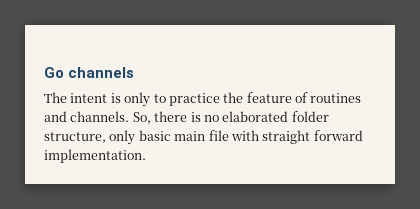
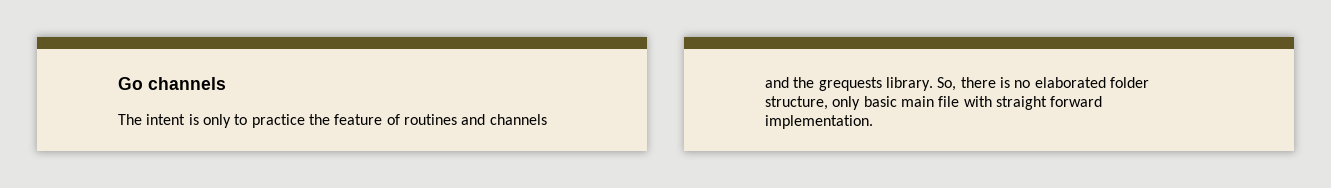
- The intent is only to practice the feature of routines and channels.
+ The intent is only to practice the feature of routines and channels and the grequests library.

